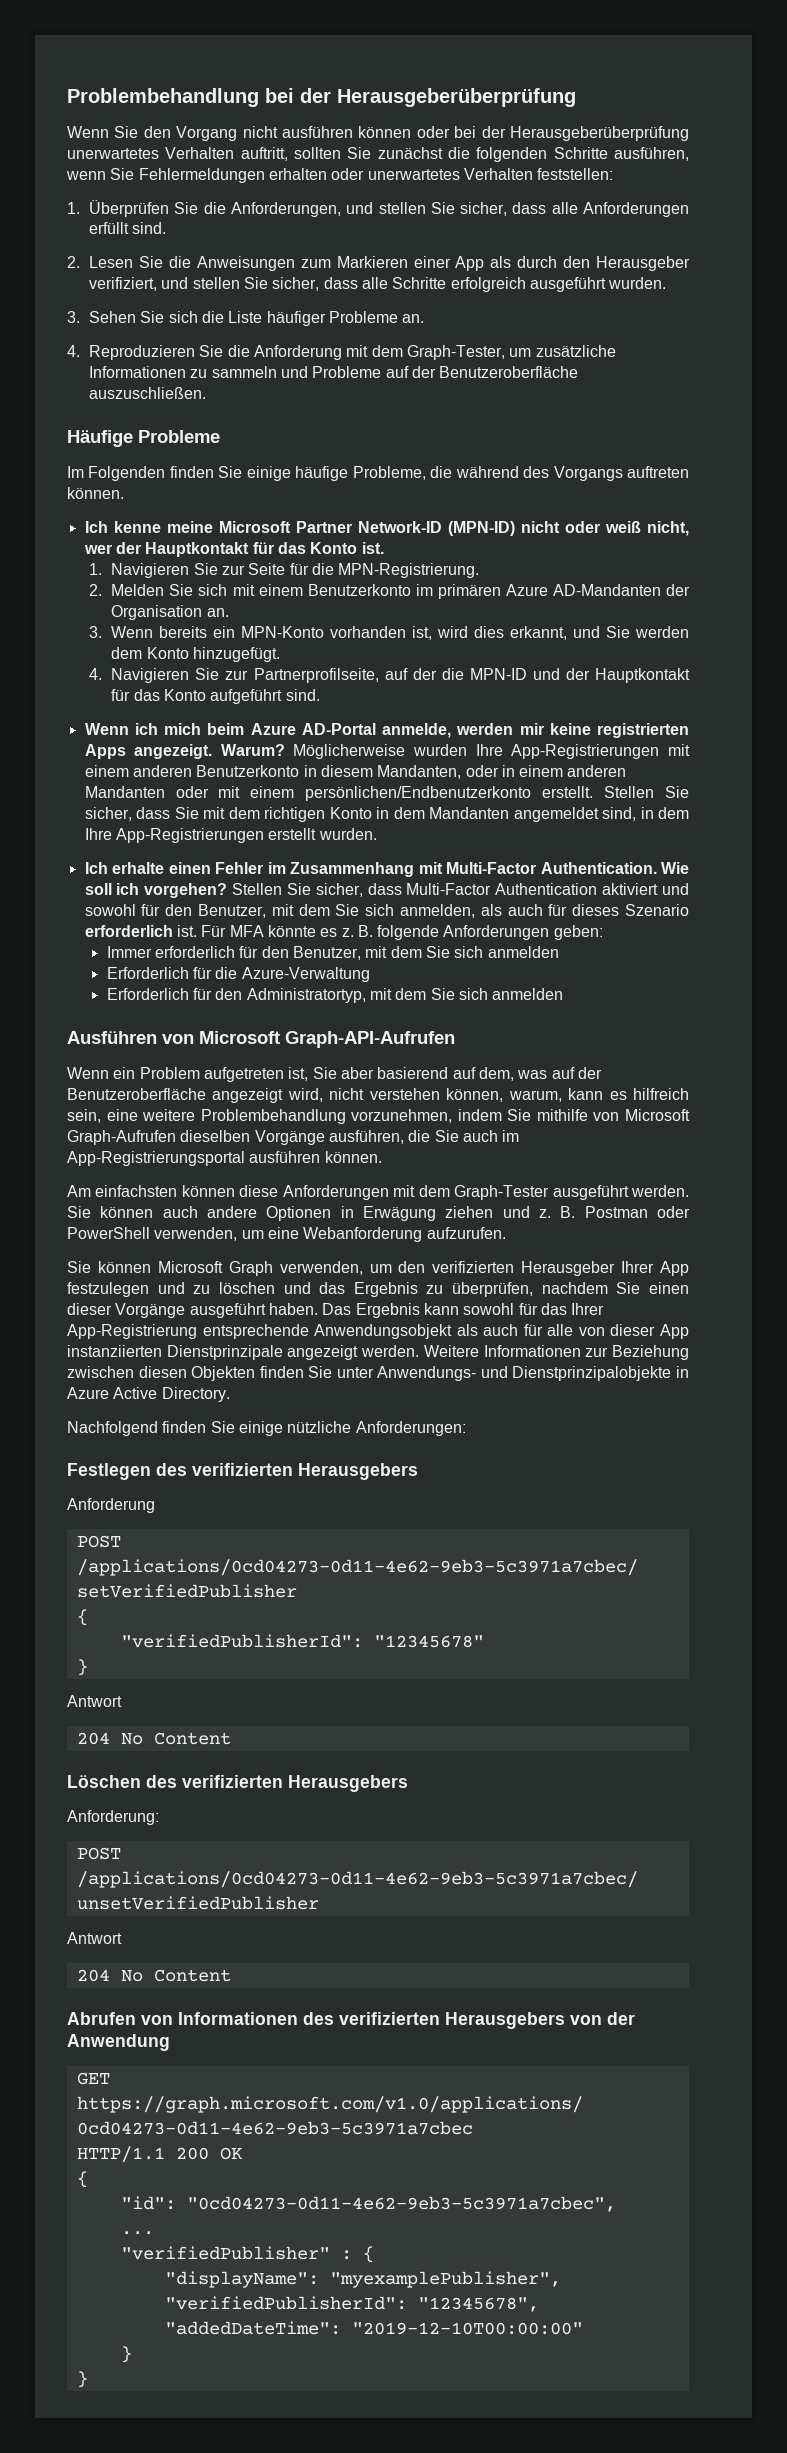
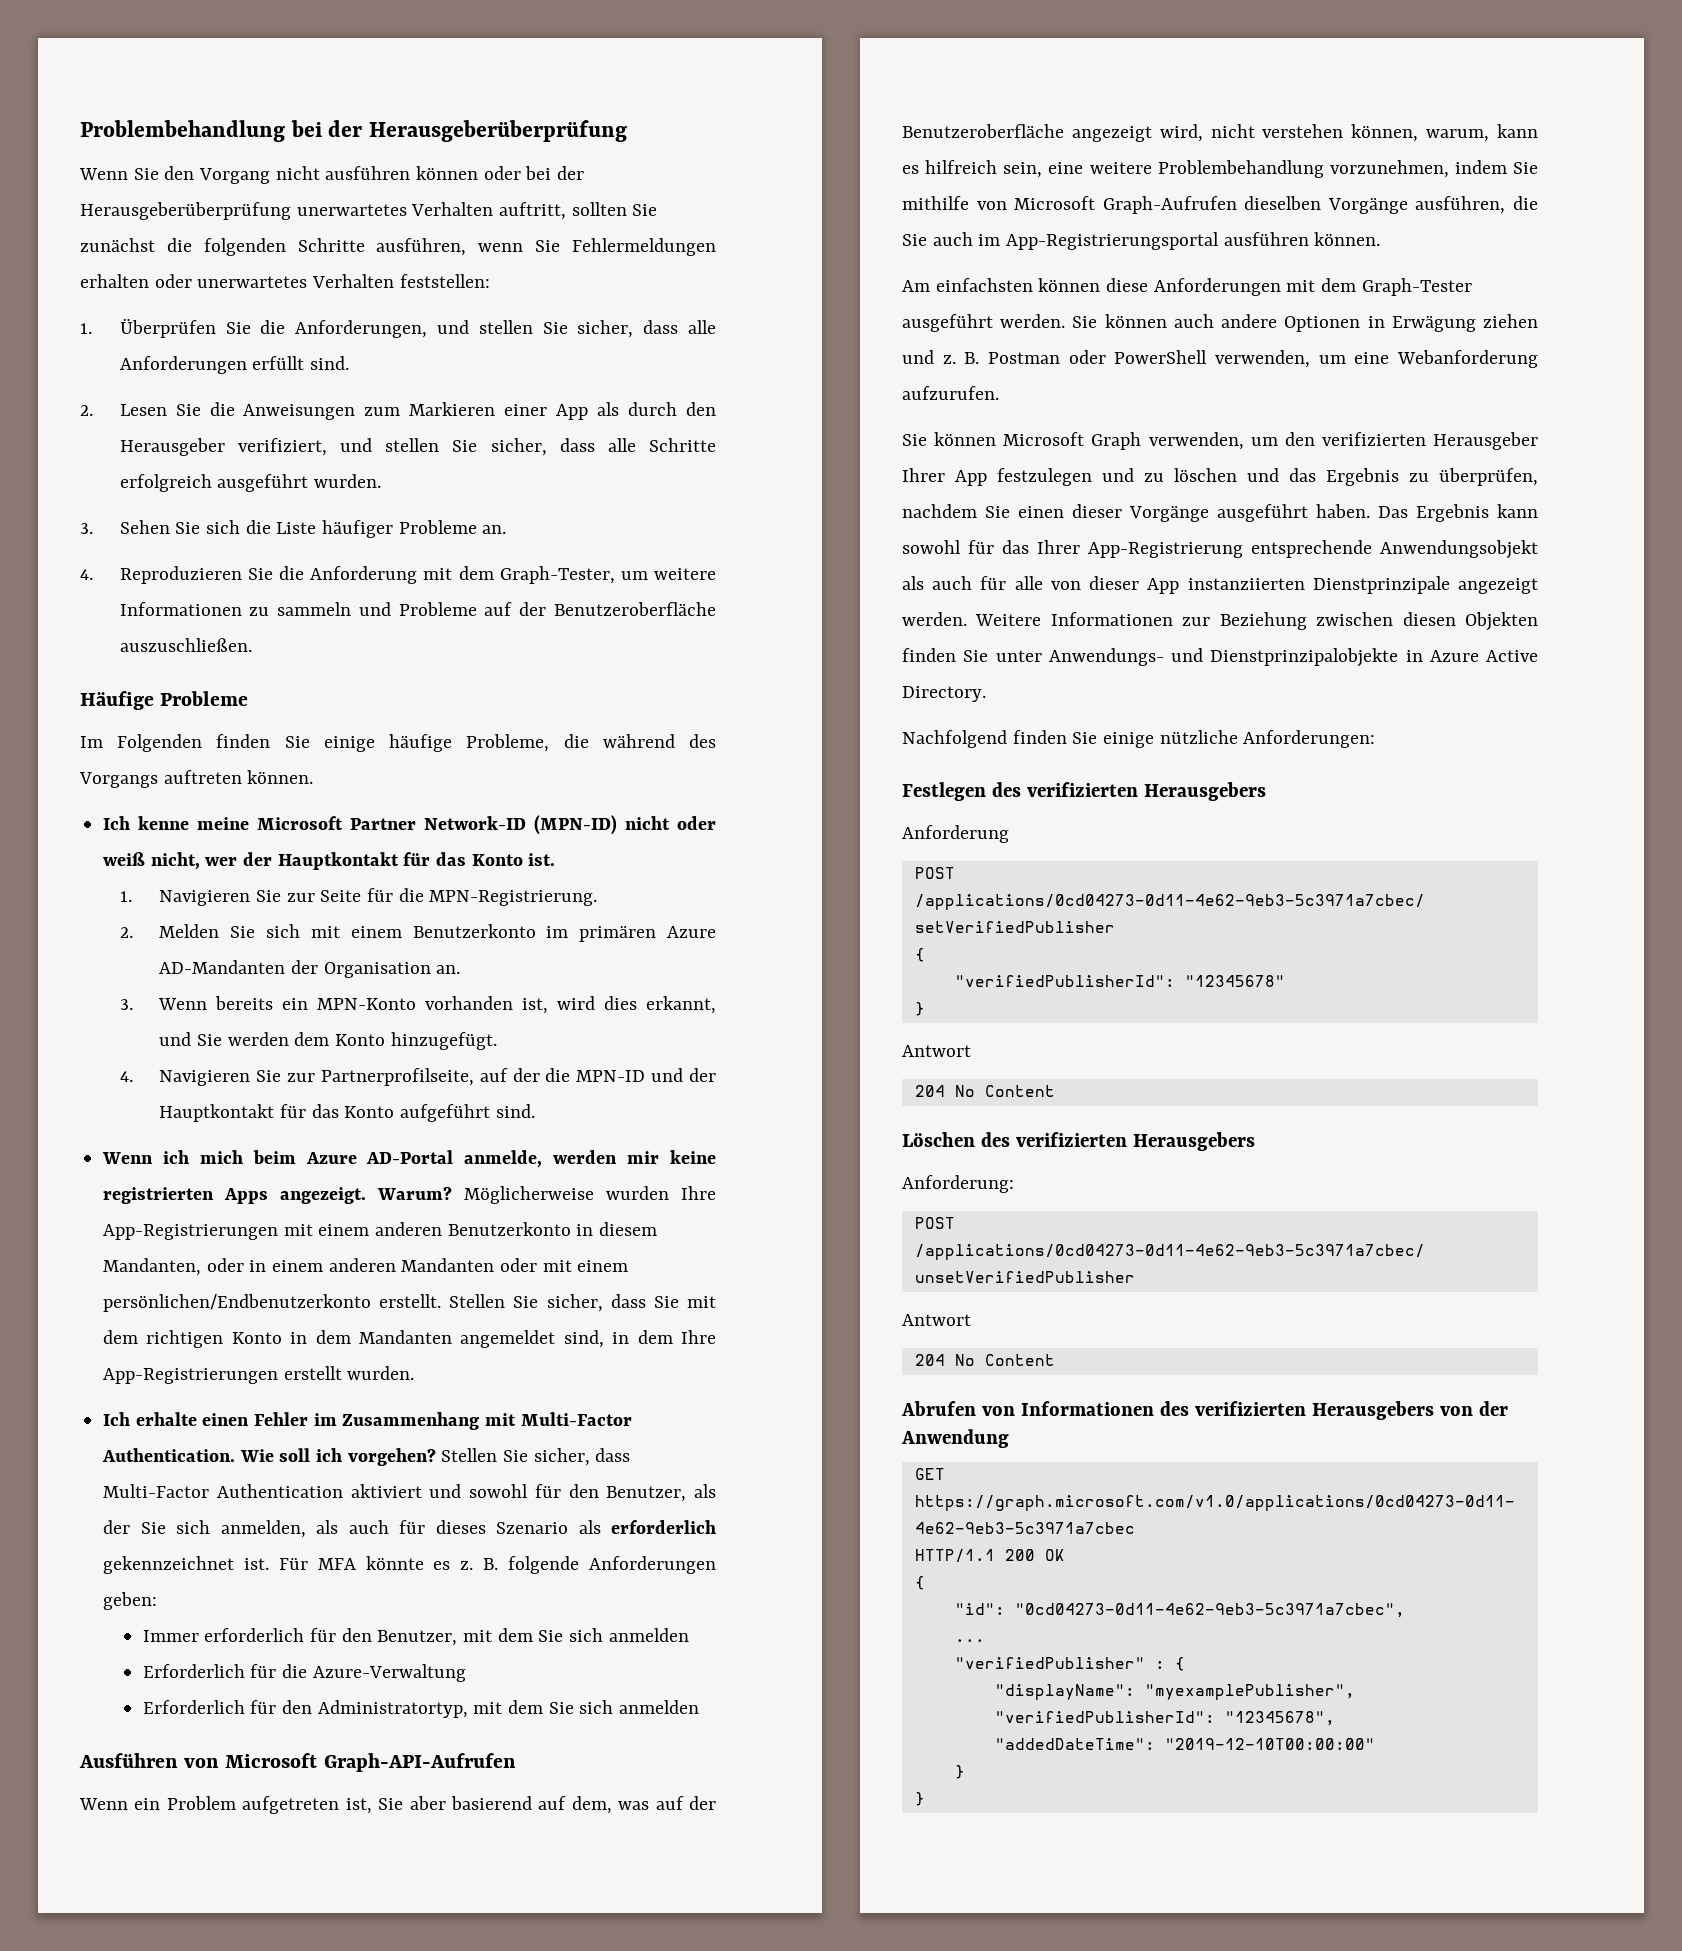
- 4. Reproduzieren Sie die Anforderung mit dem Graph-Tester, um zusätzliche Informationen zu sammeln und Probleme auf der Benutzeroberfläche auszuschließen.
+ 4. Reproduzieren Sie die Anforderung mit dem Graph-Tester, um weitere Informationen zu sammeln und Probleme auf der Benutzeroberfläche auszuschließen.
- Stellen Sie sicher, dass Multi-Factor Authentication aktiviert und sowohl für den Benutzer, mit dem Sie sich anmelden, als auch für dieses Szenario erforderlich ist.
+ Stellen Sie sicher, dass Multi-Factor Authentication aktiviert und sowohl für den Benutzer, als der Sie sich anmelden, als auch für dieses Szenario als erforderlich gekennzeichnet ist.

